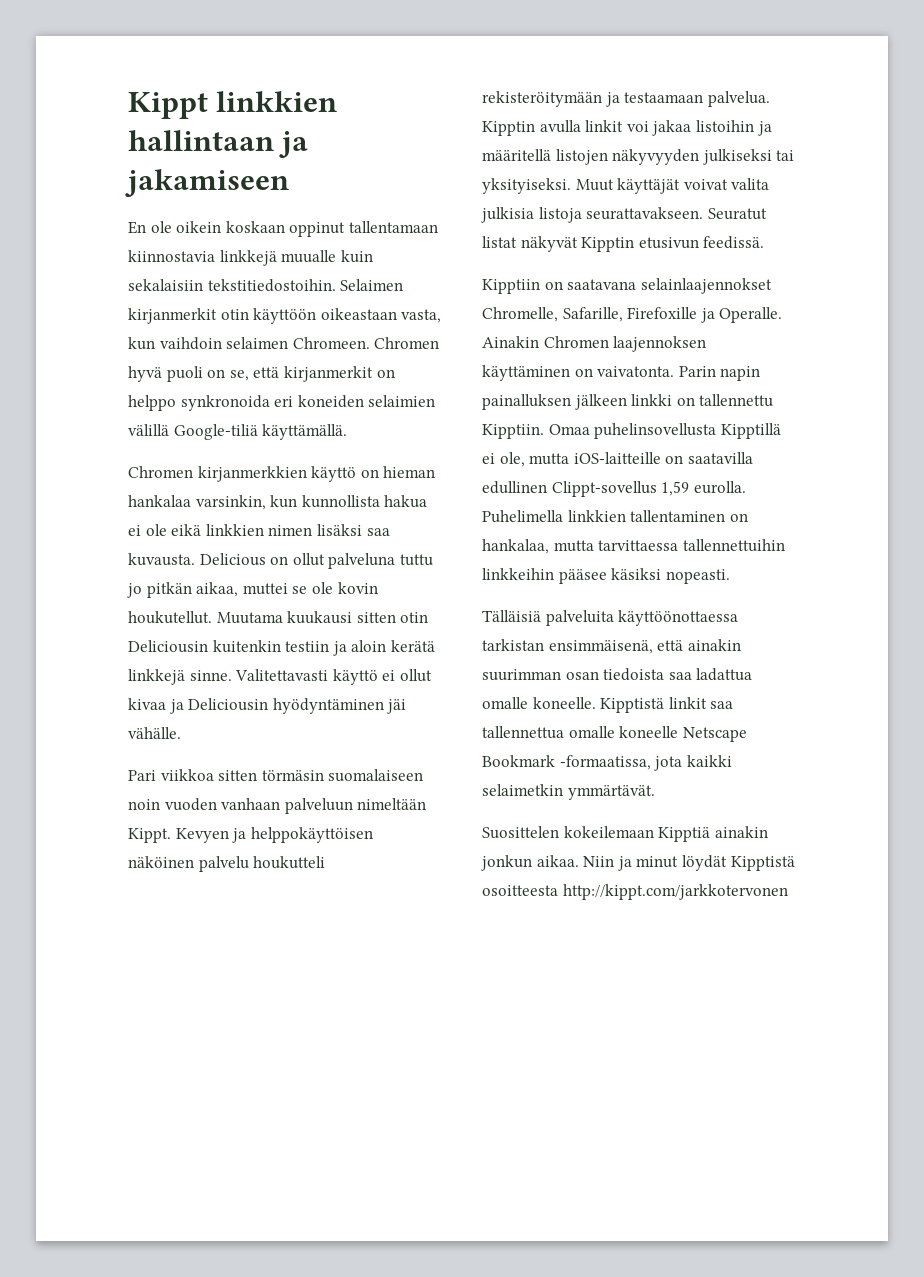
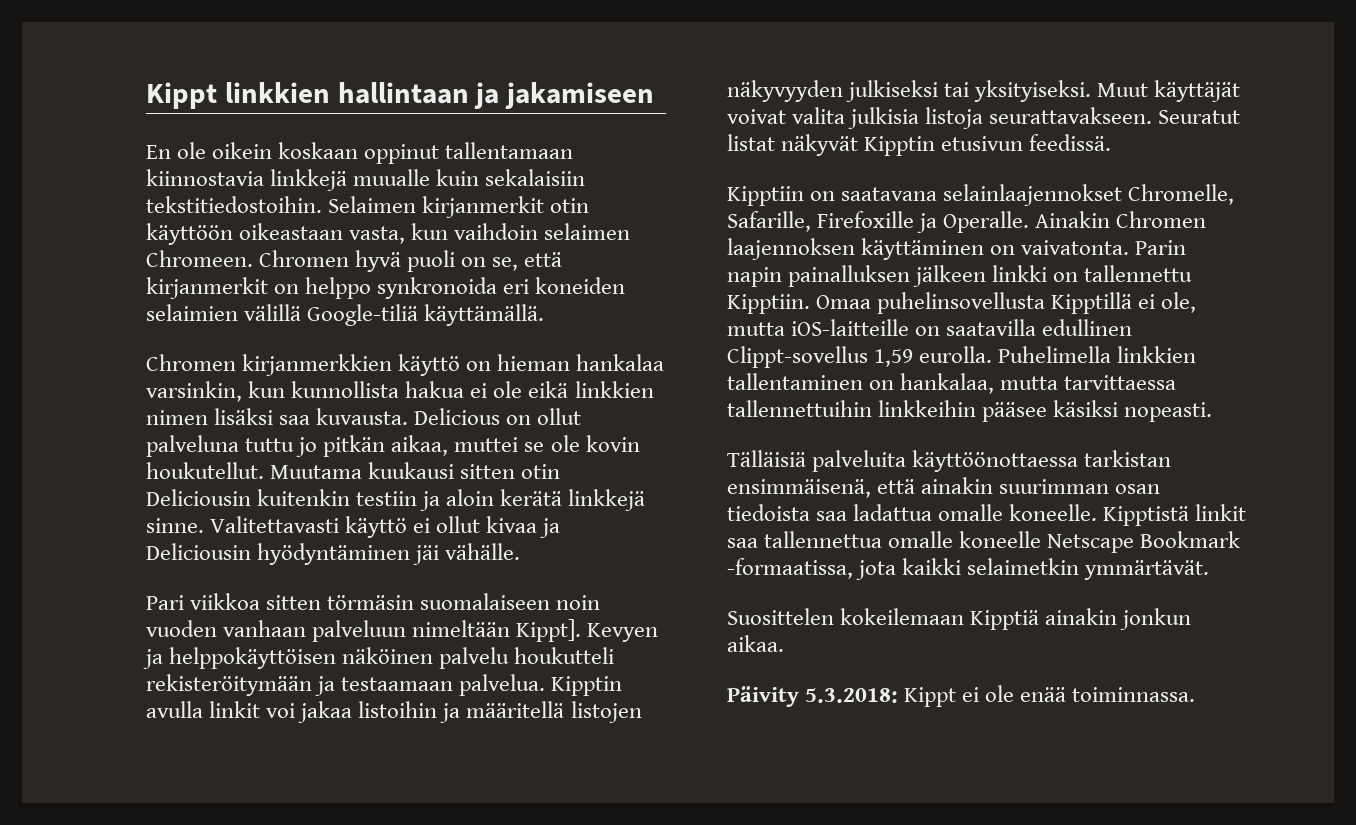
- Pari viikkoa sitten törmäsin suomalaiseen noin vuoden vanhaan palveluun nimeltään Kippt.
+ Pari viikkoa sitten törmäsin suomalaiseen noin vuoden vanhaan palveluun nimeltään Kippt].
- Suosittelen kokeilemaan Kipptiä ainakin jonkun aikaa. Niin ja minut löydät Kipptistä osoitteesta http://kippt.com/jarkkotervonen
+ Suosittelen kokeilemaan Kipptiä ainakin jonkun aikaa.
+ Päivity 5.3.2018: Kippt ei ole enää toiminnassa.

